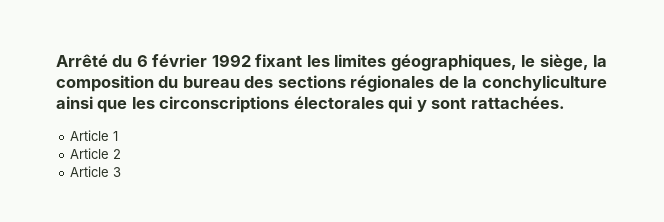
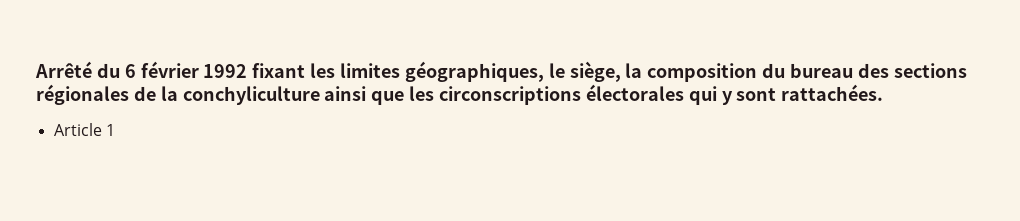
- Article 2
- Article 3

